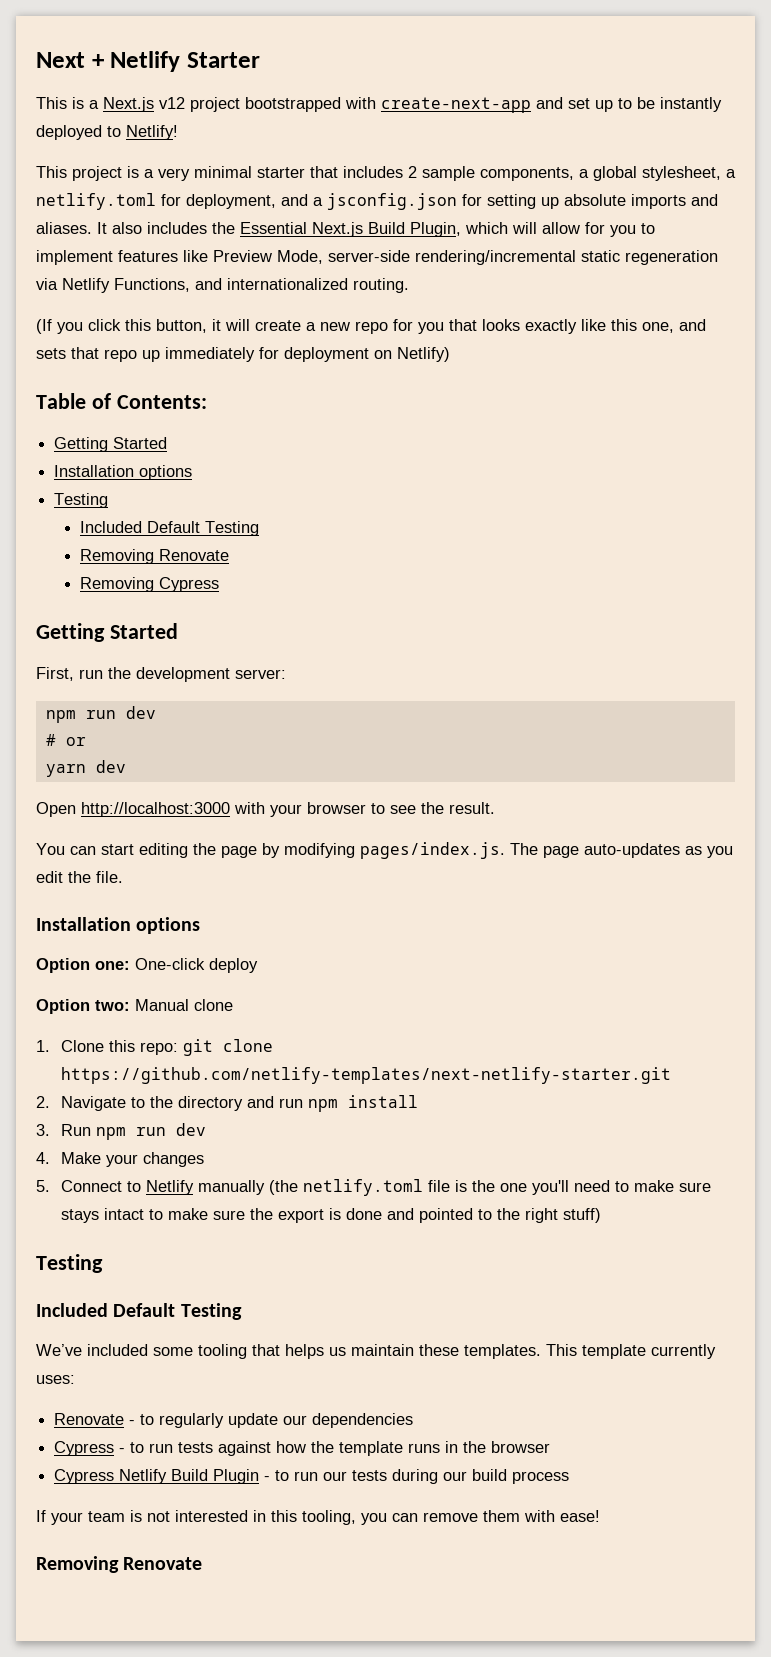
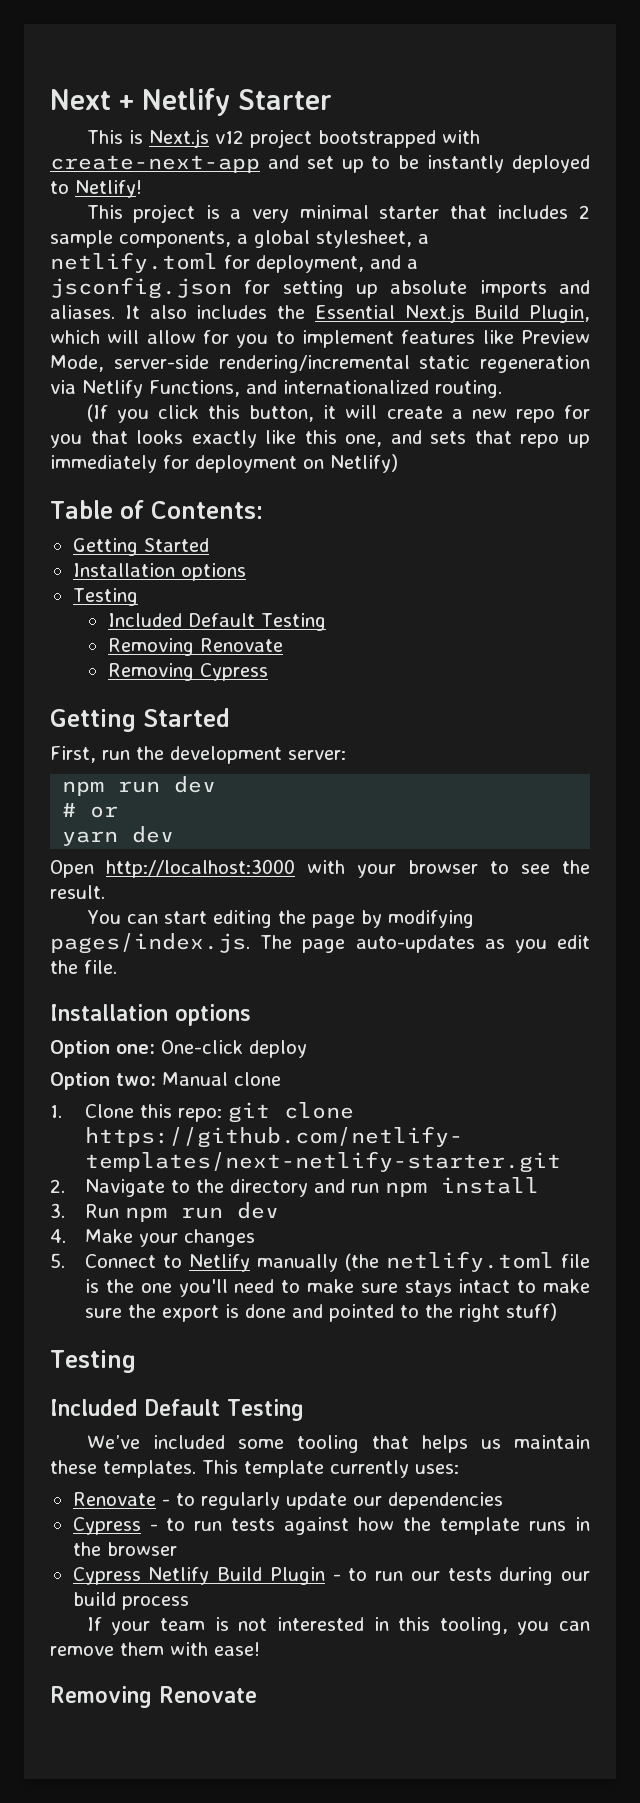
- This is a Next.js v12 project bootstrapped with create-next-app and set up to be instantly deployed to Netlify!
+ This is Next.js v12 project bootstrapped with create-next-app and set up to be instantly deployed to Netlify!

